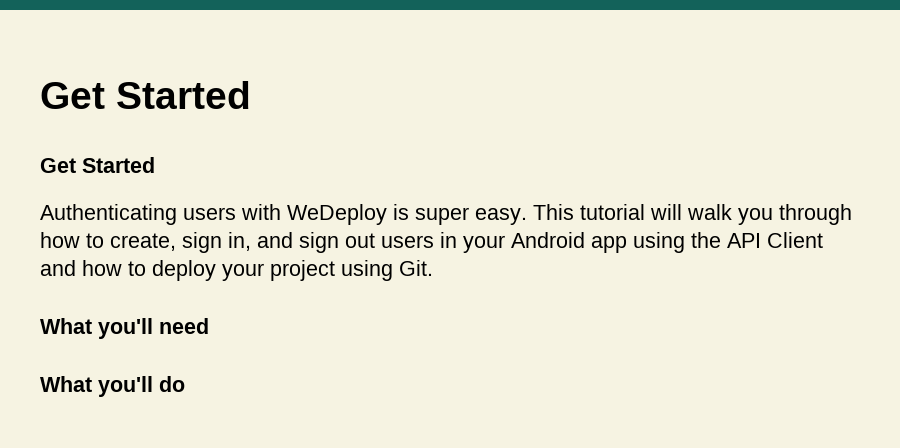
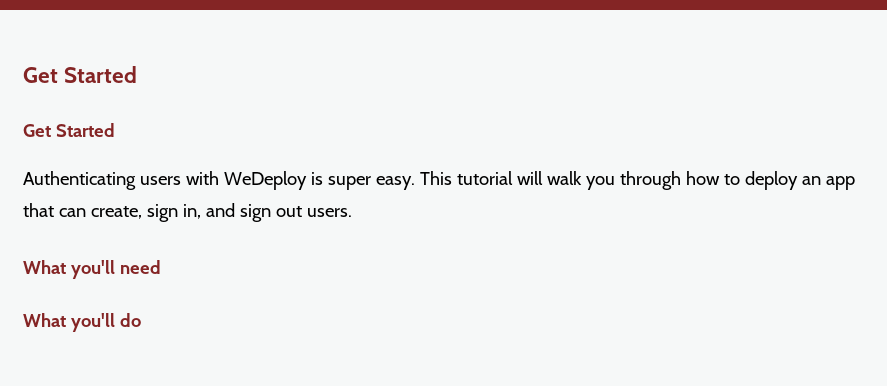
- This tutorial will walk you through how to create, sign in, and sign out users in your Android app using the API Client and how to deploy your project using Git.
+ This tutorial will walk you through how to deploy an app that can create, sign in, and sign out users.

